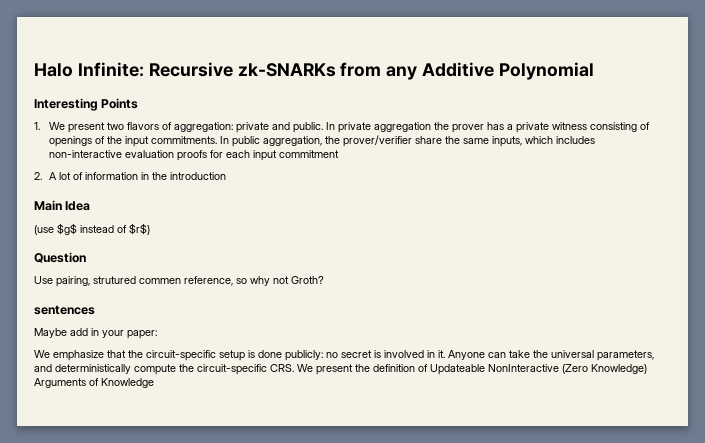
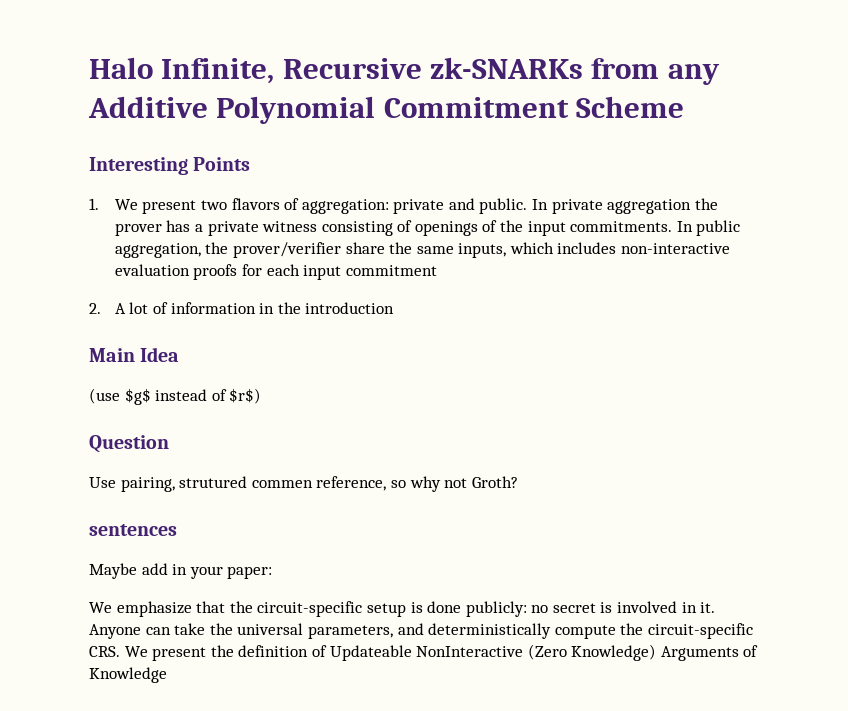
- Halo Infinite: Recursive zk-SNARKs from any Additive Polynomial
+ Halo Infinite, Recursive zk-SNARKs from any Additive Polynomial Commitment Scheme

